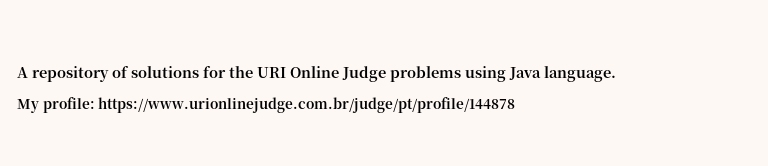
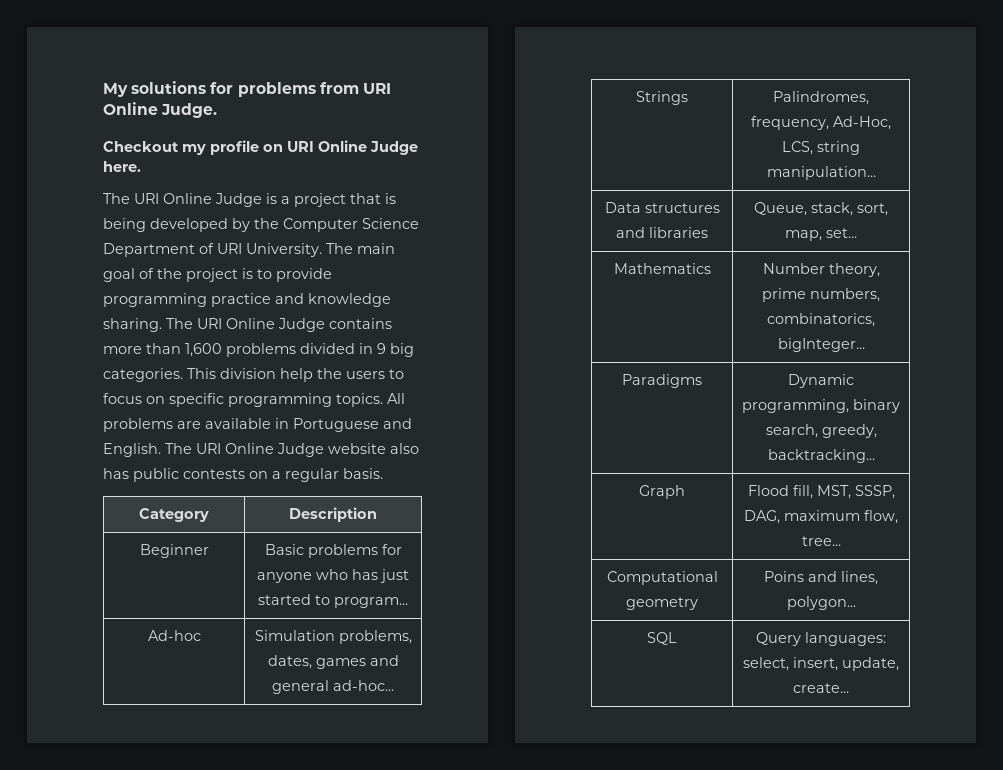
- A repository of solutions for the URI Online Judge problems using Java language.
- My profile: https://www.urionlinejudge.com.br/judge/pt/profile/144878
+ My solutions for problems from URI Online Judge.
+ Checkout my profile on URI Online Judge here.
+ The URI Online Judge is a project that is being developed by the Computer Science Department of URI University. The main goal of the project is to provide programming practice and knowledge sharing. The URI Online Judge contains more than 1,600 problems divided in 9 big categories. This division help the users to focus on specific programming topics. All problems are available in Portuguese and English. The URI Online Judge website also has public contests on a regular basis.
+ Category | Description
+ Beginner | Basic problems for anyone who has just started to program...
+ Ad-hoc | Simulation problems, dates, games and general ad-hoc...
+ Strings | Palindromes, frequency, Ad-Hoc, LCS, string manipulation...
+ Data structures and libraries | Queue, stack, sort, map, set...
+ Mathematics | Number theory, prime numbers, combinatorics, bigInteger...
+ Paradigms | Dynamic programming, binary search, greedy, backtracking...
+ Graph | Flood fill, MST, SSSP, DAG, maximum flow, tree...
+ Computational geometry | Poins and lines, polygon...
+ SQL | Query languages: select, insert, update, create...

